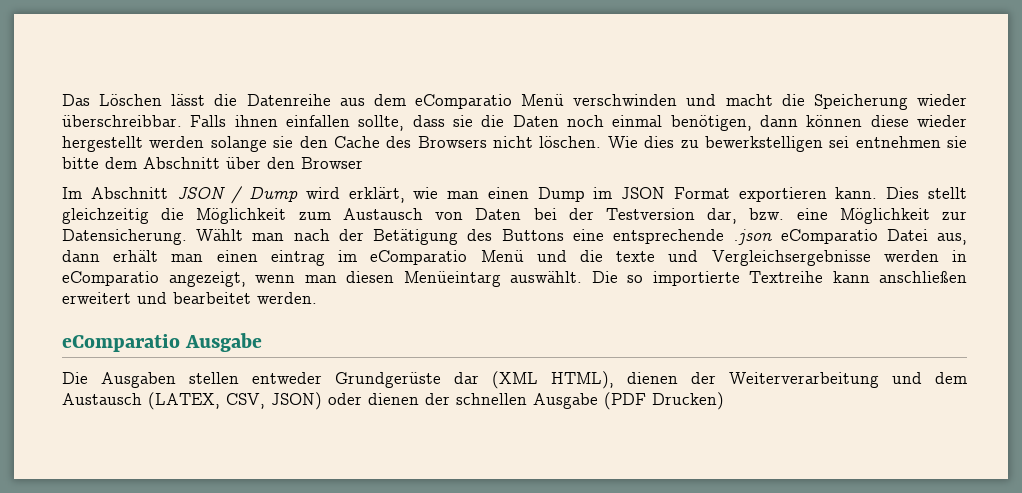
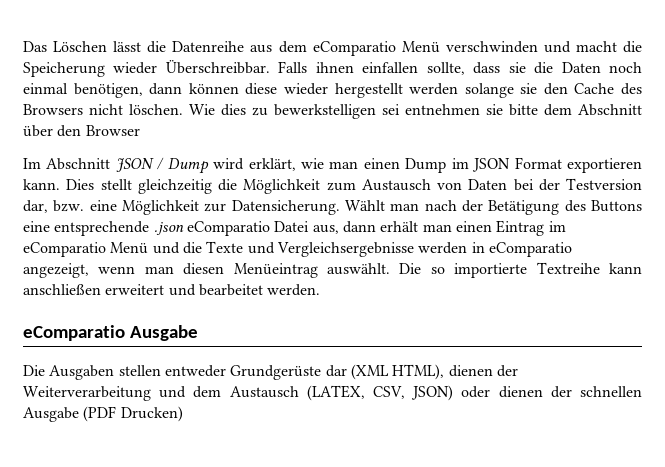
- Das Löschen lässt die Datenreihe aus dem eComparatio Menü verschwinden und macht die Speicherung wieder überschreibbar.
+ Das Löschen lässt die Datenreihe aus dem eComparatio Menü verschwinden und macht die Speicherung wieder Überschreibbar.
- Wählt man nach der Betätigung des Buttons eine entsprechende .json eComparatio Datei aus, dann erhält man einen eintrag im eComparatio Menü und die texte und Vergleichsergebnisse werden in eComparatio angezeigt, wenn man diesen Menüeintarg auswählt.
+ Wählt man nach der Betätigung des Buttons eine entsprechende .json eComparatio Datei aus, dann erhält man einen Eintrag im eComparatio Menü und die Texte und Vergleichsergebnisse werden in eComparatio angezeigt, wenn man diesen Menüeintrag auswählt.

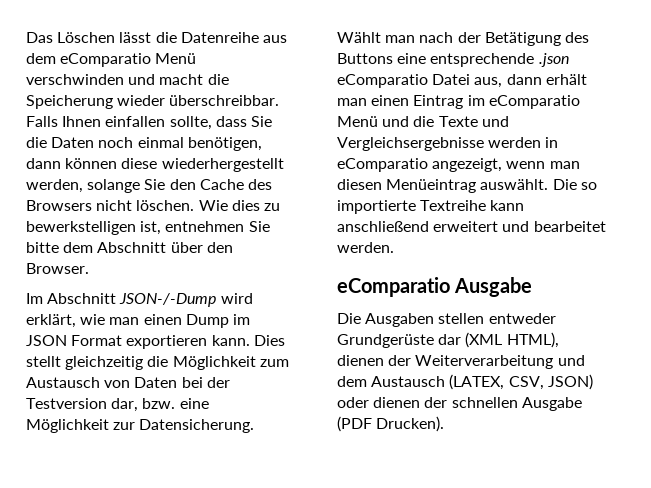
- Das Löschen lässt die Datenreihe aus dem eComparatio Menü verschwinden und macht die Speicherung wieder Überschreibbar. Falls ihnen einfallen sollte, dass sie die Daten noch einmal benötigen, dann können diese wieder hergestellt werden solange sie den Cache des Browsers nicht löschen.
+ Das Löschen lässt die Datenreihe aus dem eComparatio Menü verschwinden und macht die Speicherung wieder überschreibbar. Falls Ihnen einfallen sollte, dass Sie die Daten noch einmal benötigen, dann können diese wiederhergestellt werden, solange Sie den Cache des Browsers nicht löschen.
- Wie dies zu bewerkstelligen sei entnehmen sie bitte dem Abschnitt über den Browser
+ Wie dies zu bewerkstelligen ist, entnehmen Sie bitte dem Abschnitt über den Browser.
- Im Abschnitt JSON / Dump wird erklärt, wie man einen Dump im JSON Format exportieren kann.
+ Im Abschnitt JSON-/-Dump wird erklärt, wie man einen Dump im JSON Format exportieren kann.
- Die so importierte Textreihe kann anschließen erweitert und bearbeitet werden.
+ Die so importierte Textreihe kann anschließend erweitert und bearbeitet werden.
- Die Ausgaben stellen entweder Grundgerüste dar (XML HTML), dienen der Weiterverarbeitung und dem Austausch (LATEX, CSV, JSON) oder dienen der schnellen Ausgabe (PDF Drucken)
+ Die Ausgaben stellen entweder Grundgerüste dar (XML HTML), dienen der Weiterverarbeitung und dem Austausch (LATEX, CSV, JSON) oder dienen der schnellen Ausgabe (PDF Drucken).

